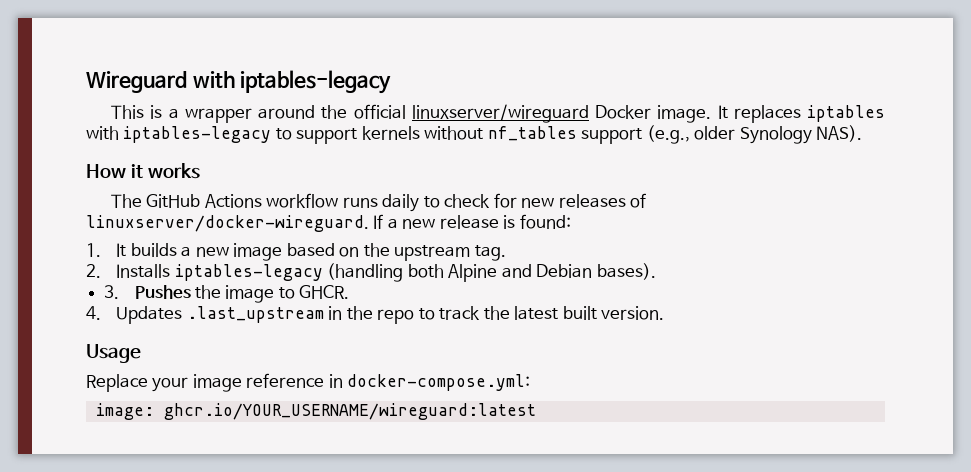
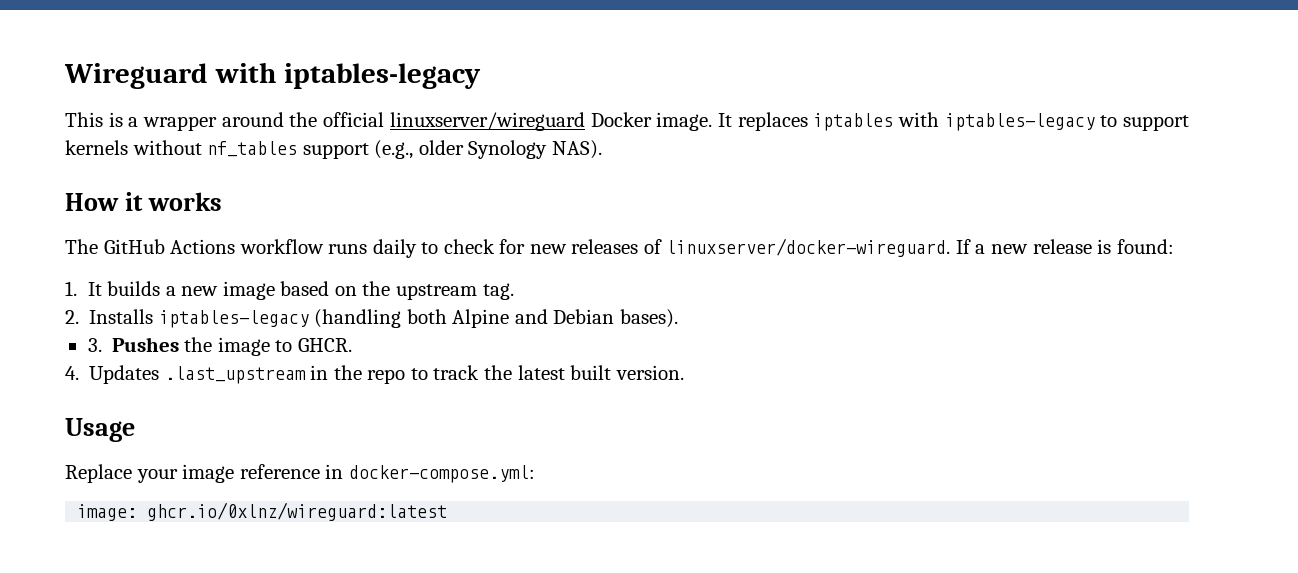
- image: ghcr.io/YOUR_USERNAME/wireguard:latest
+ image: ghcr.io/0xlnz/wireguard:latest

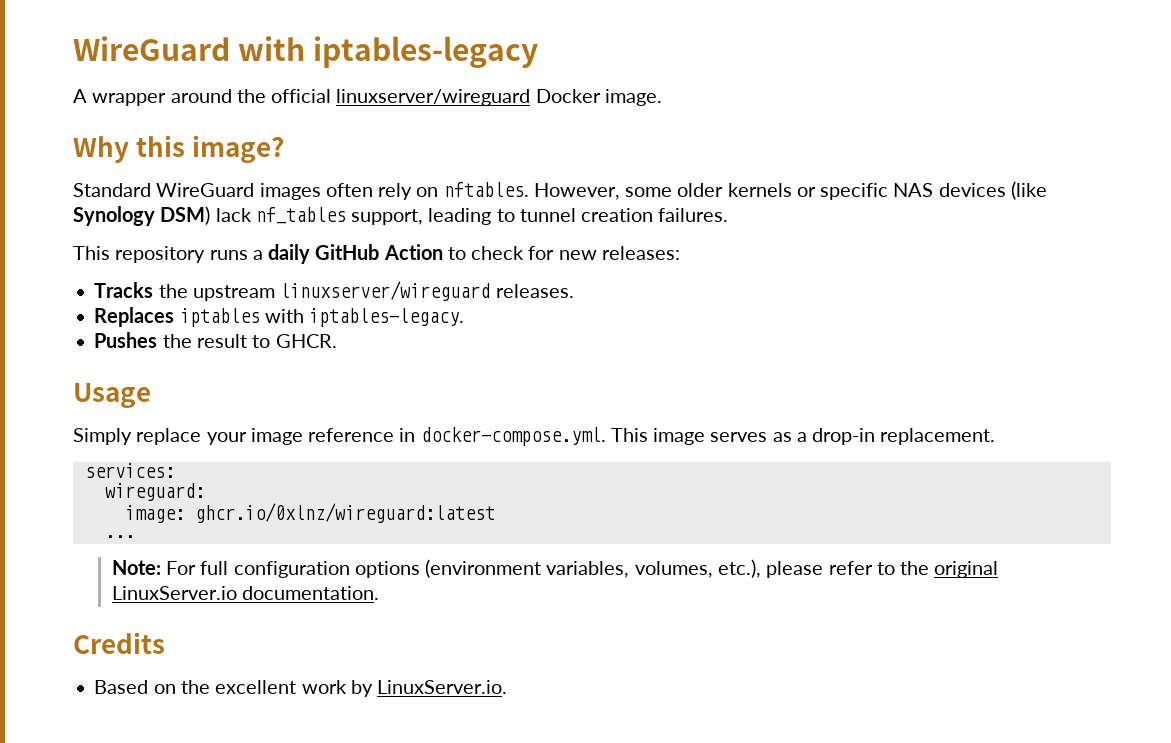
- Wireguard with iptables-legacy
+ WireGuard with iptables-legacy
- This is a wrapper around the official linuxserver/wireguard Docker image. It replaces iptables with iptables-legacy to support kernels without nf_tables support (e.g., older Synology NAS).
- How it works
- The GitHub Actions workflow runs daily to check for new releases of linuxserver/docker-wireguard. If a new release is found:
- 1. It builds a new image based on the upstream tag.
- 2. Installs iptables-legacy (handling both Alpine and Debian bases).
- 3. Pushes the image to GHCR.
+ A wrapper around the official linuxserver/wireguard Docker image.
+ Why this image?
+ Standard WireGuard images often rely on nftables. However, some older kernels or specific NAS devices (like Synology DSM) lack nf_tables support, leading to tunnel creation failures.
+ This repository runs a daily GitHub Action to check for new releases:
+ Tracks the upstream linuxserver/wireguard releases.
+ Replaces iptables with iptables-legacy.
+ Pushes the result to GHCR.
- 4. Updates .last_upstream in the repo to track the latest built version.
- Replace your image reference in docker-compose.yml:
+ Simply replace your image reference in docker-compose.yml. This image serves as a drop-in replacement.
+ services:
+ wireguard:
  image: ghcr.io/0xlnz/wireguard:latest
+ ...
+ Note: For full configuration options (environment variables, volumes, etc.), please refer to the original LinuxServer.io documentation.
+ Credits
+ Based on the excellent work by LinuxServer.io.

